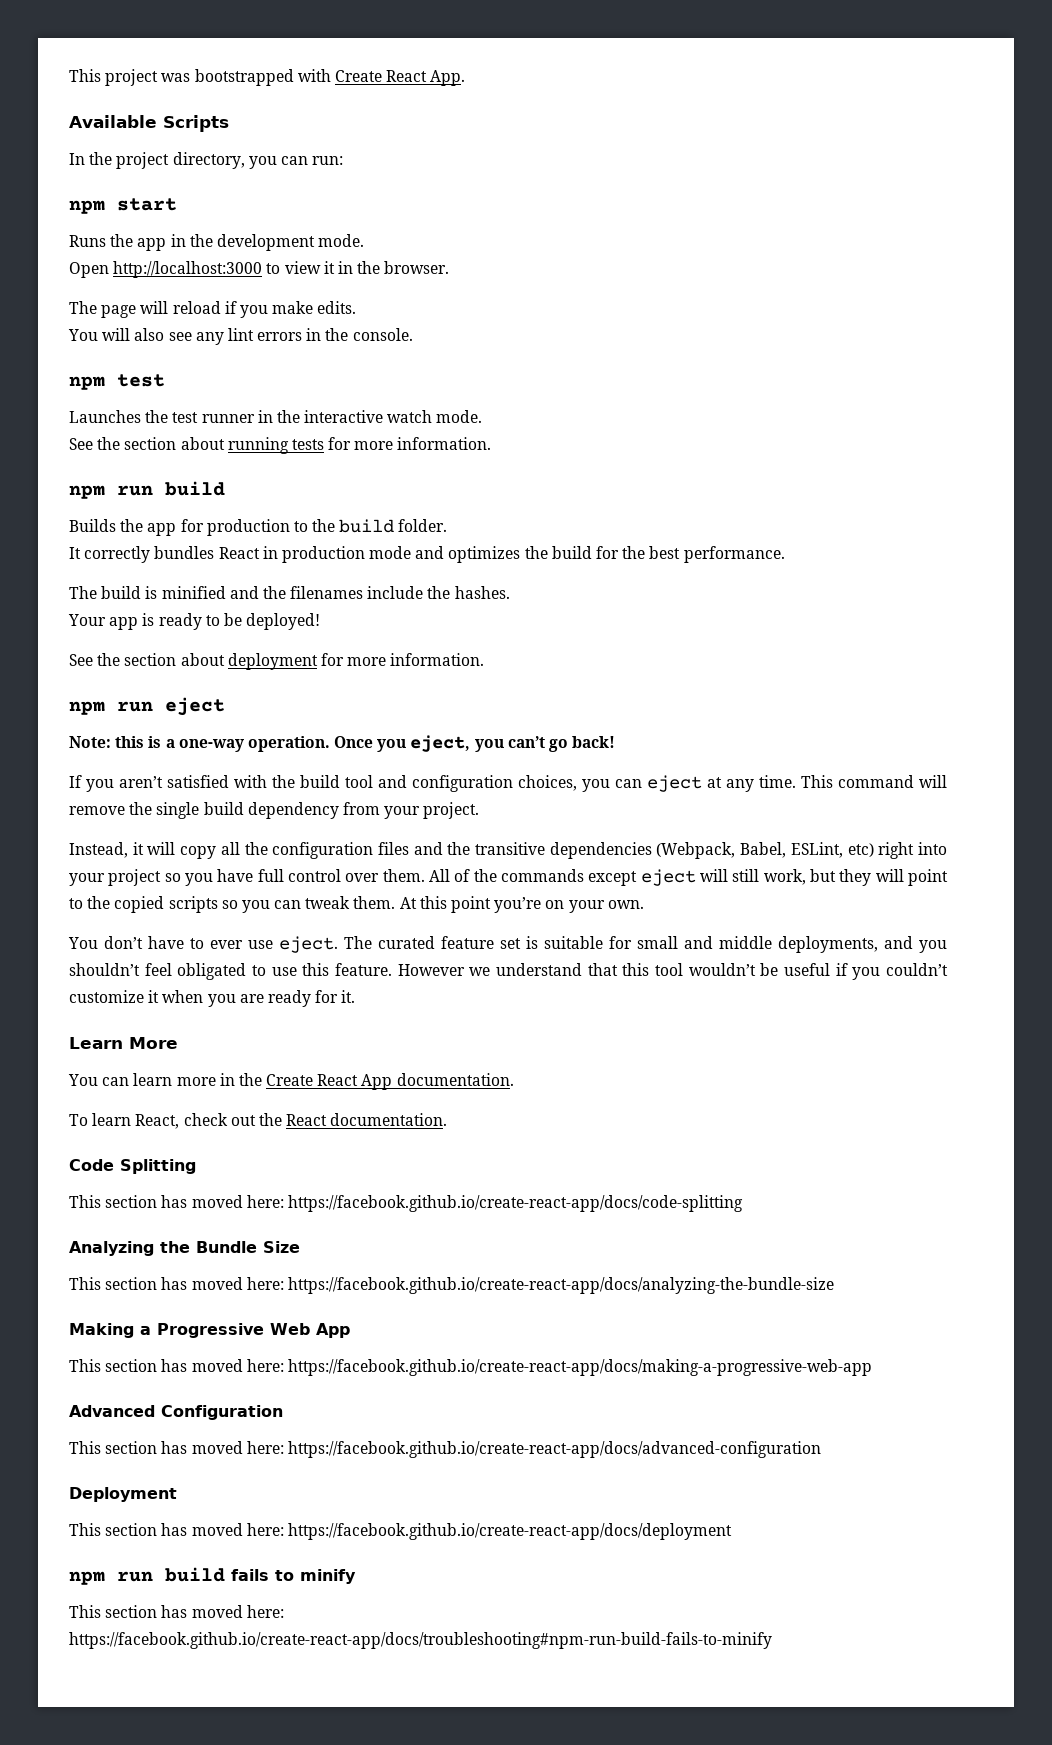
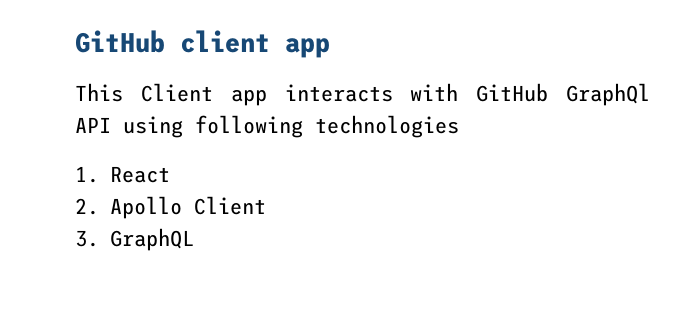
- This project was bootstrapped with Create React App.
- Available Scripts
- In the project directory, you can run:
- npm start
- Runs the app in the development mode.
- Open http://localhost:3000 to view it in the browser.
- The page will reload if you make edits.
- You will also see any lint errors in the console.
- npm test
- Launches the test runner in the interactive watch mode.
- See the section about running tests for more information.
- npm run build
- Builds the app for production to the build folder.
- It correctly bundles React in production mode and optimizes the build for the best performance.
- The build is minified and the filenames include the hashes.
- Your app is ready to be deployed!
- See the section about deployment for more information.
- npm run eject
- Note: this is a one-way operation. Once you eject, you can’t go back!
- If you aren’t satisfied with the build tool and configuration choices, you can eject at any time. This command will remove the single build dependency from your project.
- Instead, it will copy all the configuration files and the transitive dependencies (Webpack, Babel, ESLint, etc) right into your project so you have full control over them. All of the commands except eject will still work, but they will point to the copied scripts so you can tweak them. At this point you’re on your own.
- You don’t have to ever use eject. The curated feature set is suitable for small and middle deployments, and you shouldn’t feel obligated to use this feature. However we understand that this tool wouldn’t be useful if you couldn’t customize it when you are ready for it.
- Learn More
- You can learn more in the Create React App documentation.
- To learn React, check out the React documentation.
- Code Splitting
- This section has moved here: https://facebook.github.io/create-react-app/docs/code-splitting
- Analyzing the Bundle Size
- This section has moved here: https://facebook.github.io/create-react-app/docs/analyzing-the-bundle-size
- Making a Progressive Web App
- This section has moved here: https://facebook.github.io/create-react-app/docs/making-a-progressive-web-app
- Advanced Configuration
- This section has moved here: https://facebook.github.io/create-react-app/docs/advanced-configuration
- Deployment
- This section has moved here: https://facebook.github.io/create-react-app/docs/deployment
- npm run build fails to minify
- This section has moved here: https://facebook.github.io/create-react-app/docs/troubleshooting#npm-run-build-fails-to-minify
+ GitHub client app
+ This Client app interacts with GitHub GraphQl API using following technologies
+ 1. React
+ 2. Apollo Client
+ 3. GraphQL

